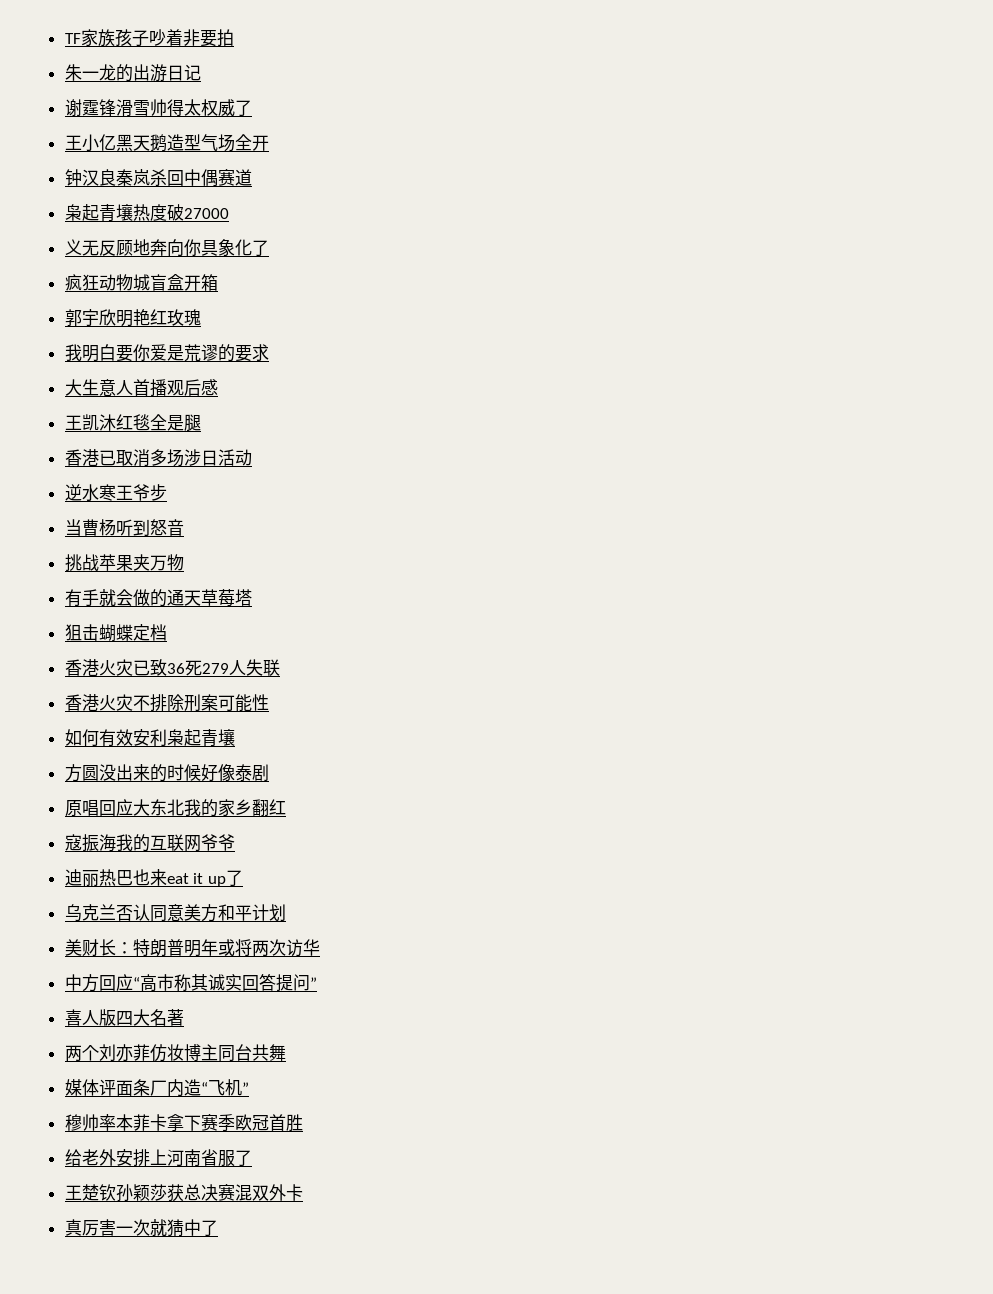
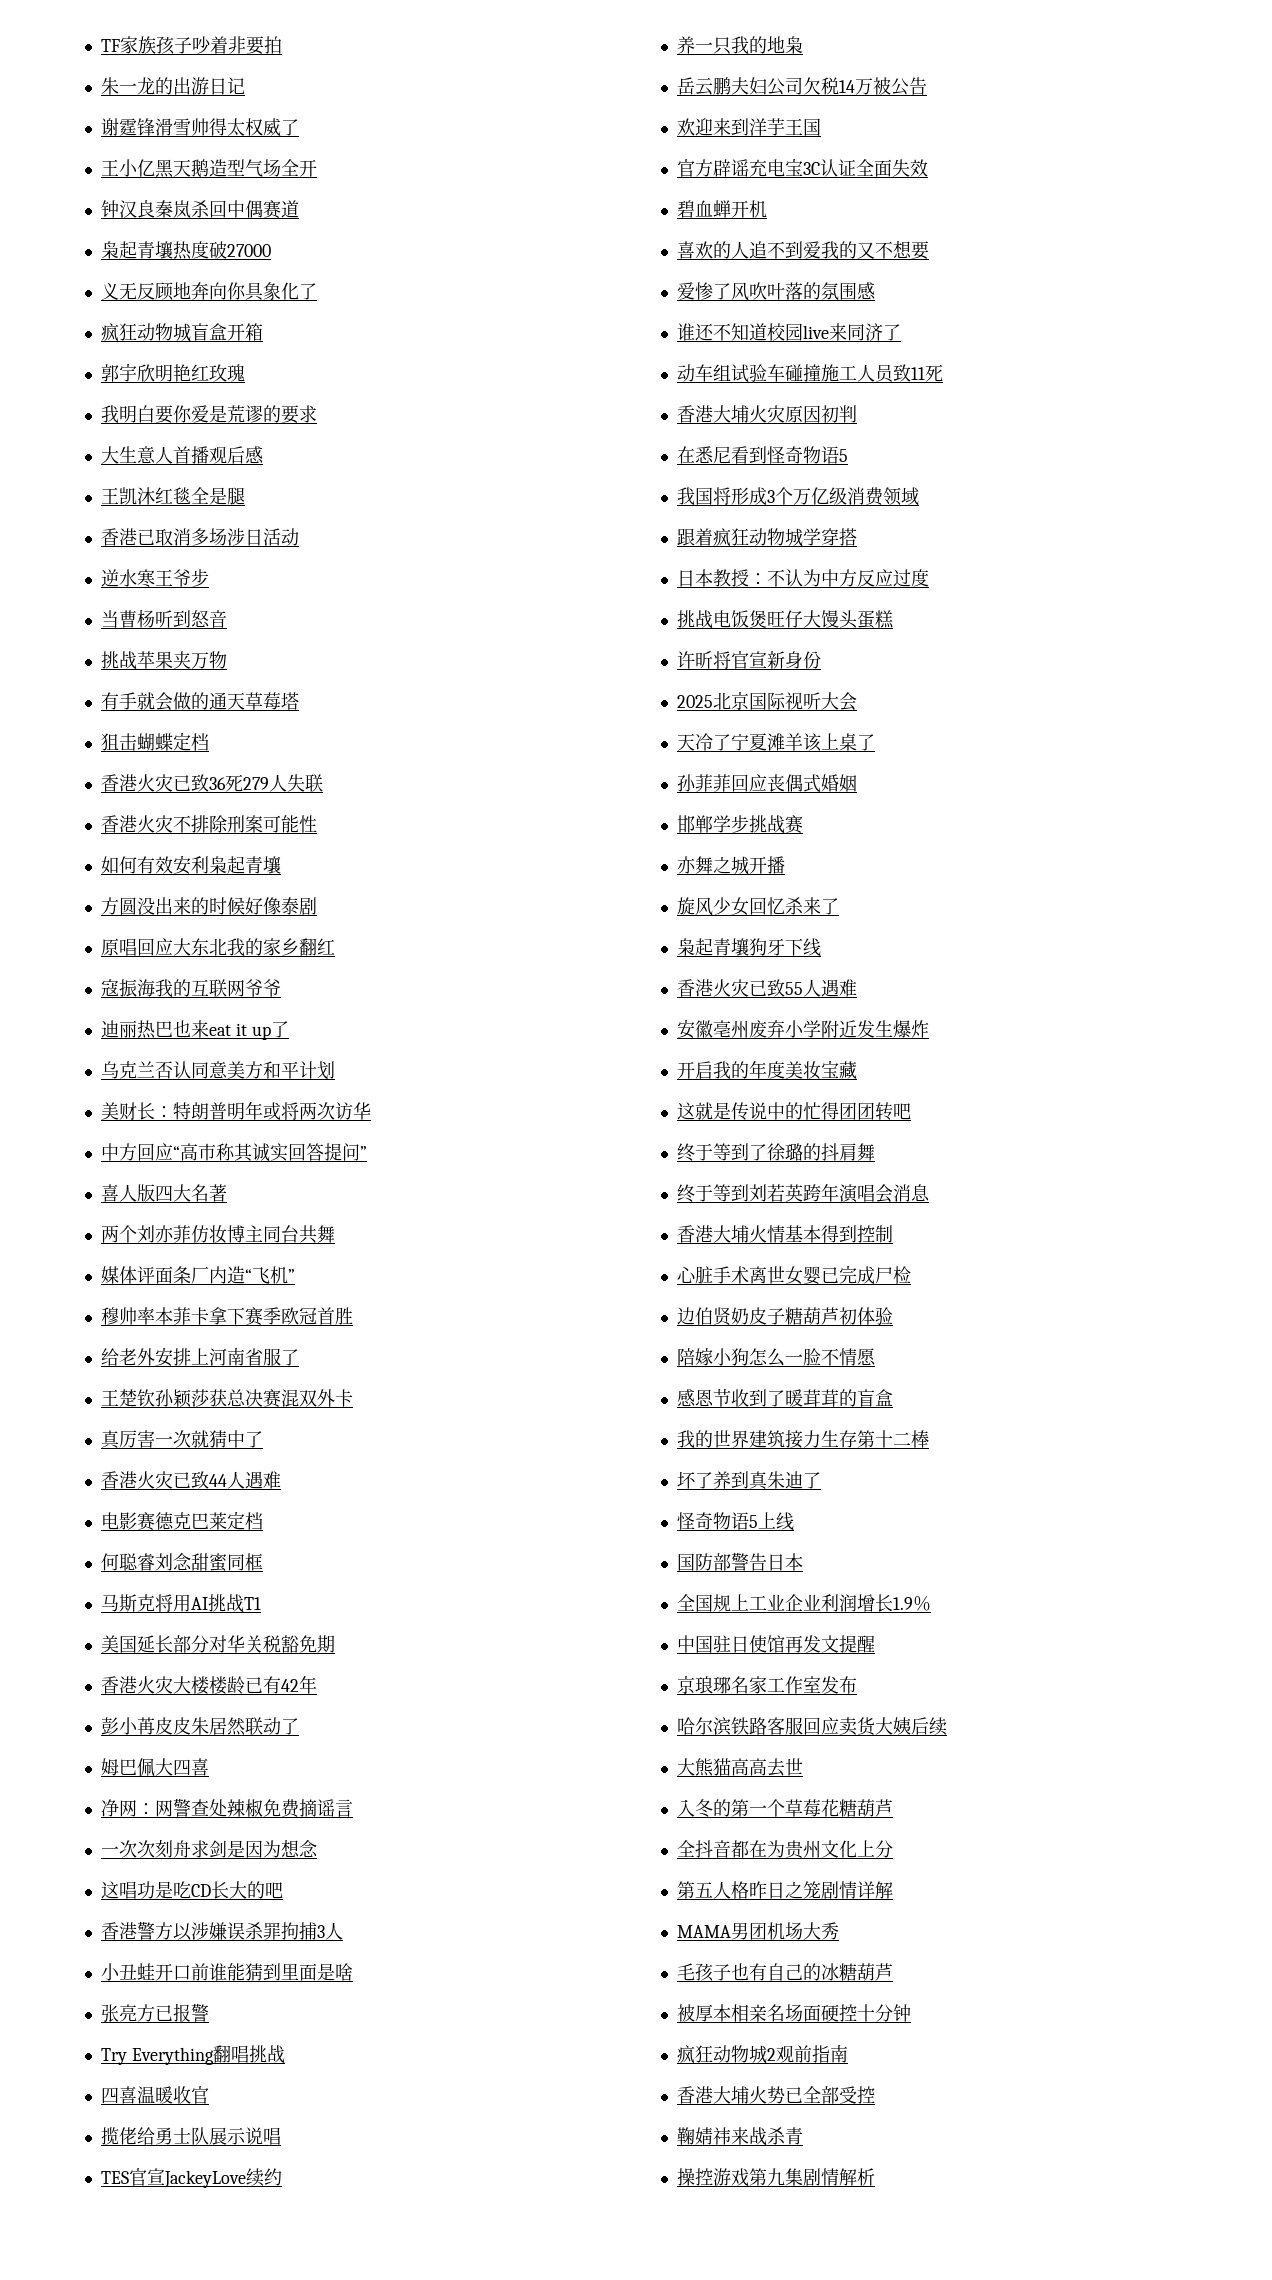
+ 香港火灾已致44人遇难
+ 电影赛德克巴莱定档
+ 何聪睿刘念甜蜜同框
+ 马斯克将用AI挑战T1
+ 美国延长部分对华关税豁免期
+ 香港火灾大楼楼龄已有42年
+ 彭小苒皮皮朱居然联动了
+ 姆巴佩大四喜
+ 净网：网警查处辣椒免费摘谣言
+ 一次次刻舟求剑是因为想念
+ 这唱功是吃CD长大的吧
+ 香港警方以涉嫌误杀罪拘捕3人
+ 小丑蛙开口前谁能猜到里面是啥
+ 张亮方已报警
+ Try Everything翻唱挑战
+ 四喜温暖收官
+ 揽佬给勇士队展示说唱
+ TES官宣JackeyLove续约
+ 养一只我的地枭
+ 岳云鹏夫妇公司欠税14万被公告
+ 欢迎来到洋芋王国
+ 官方辟谣充电宝3C认证全面失效
+ 碧血蝉开机
+ 喜欢的人追不到爱我的又不想要
+ 爱惨了风吹叶落的氛围感
+ 谁还不知道校园live来同济了
+ 动车组试验车碰撞施工人员致11死
+ 香港大埔火灾原因初判
+ 在悉尼看到怪奇物语5
+ 我国将形成3个万亿级消费领域
+ 跟着疯狂动物城学穿搭
+ 日本教授：不认为中方反应过度
+ 挑战电饭煲旺仔大馒头蛋糕
+ 许昕将官宣新身份
+ 2025北京国际视听大会
+ 天冷了宁夏滩羊该上桌了
+ 孙菲菲回应丧偶式婚姻
+ 邯郸学步挑战赛
+ 亦舞之城开播
+ 旋风少女回忆杀来了
+ 枭起青壤狗牙下线
+ 香港火灾已致55人遇难
+ 安徽亳州废弃小学附近发生爆炸
+ 开启我的年度美妆宝藏
+ 这就是传说中的忙得团团转吧
+ 终于等到了徐璐的抖肩舞
+ 终于等到刘若英跨年演唱会消息
+ 香港大埔火情基本得到控制
+ 心脏手术离世女婴已完成尸检
+ 边伯贤奶皮子糖葫芦初体验
+ 陪嫁小狗怎么一脸不情愿
+ 感恩节收到了暖茸茸的盲盒
+ 我的世界建筑接力生存第十二棒
+ 坏了养到真朱迪了
+ 怪奇物语5上线
+ 国防部警告日本
+ 全国规上工业企业利润增长1.9％
+ 中国驻日使馆再发文提醒
+ 京琅琊名家工作室发布
+ 哈尔滨铁路客服回应卖货大姨后续
+ 大熊猫高高去世
+ 入冬的第一个草莓花糖葫芦
+ 全抖音都在为贵州文化上分
+ 第五人格昨日之笼剧情详解
+ MAMA男团机场大秀
+ 毛孩子也有自己的冰糖葫芦
+ 被厚本相亲名场面硬控十分钟
+ 疯狂动物城2观前指南
+ 香港大埔火势已全部受控
+ 鞠婧祎来战杀青
+ 操控游戏第九集剧情解析

